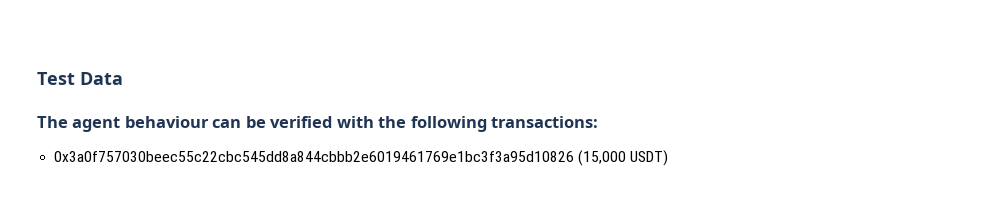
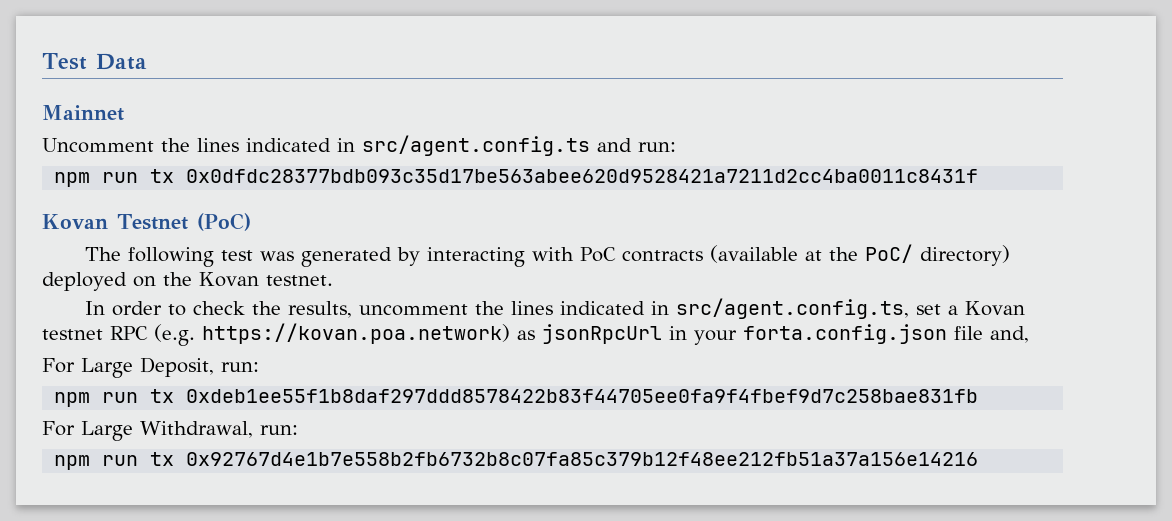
- The agent behaviour can be verified with the following transactions:
- 0x3a0f757030beec55c22cbc545dd8a844cbbb2e6019461769e1bc3f3a95d10826 (15,000 USDT)
+ Mainnet
+ Uncomment the lines indicated in src/agent.config.ts and run:
+ npm run tx 0x0dfdc28377bdb093c35d17be563abee620d9528421a7211d2cc4ba0011c8431f
+ Kovan Testnet (PoC)
+ The following test was generated by interacting with PoC contracts (available at the PoC/ directory) deployed on the Kovan testnet.
+ In order to check the results, uncomment the lines indicated in src/agent.config.ts, set a Kovan testnet RPC (e.g. https://kovan.poa.network) as jsonRpcUrl in your forta.config.json file and,
+ For Large Deposit, run:
+ npm run tx 0xdeb1ee55f1b8daf297ddd8578422b83f44705ee0fa9f4fbef9d7c258bae831fb
+ For Large Withdrawal, run:
+ npm run tx 0x92767d4e1b7e558b2fb6732b8c07fa85c379b12f48ee212fb51a37a156e14216

